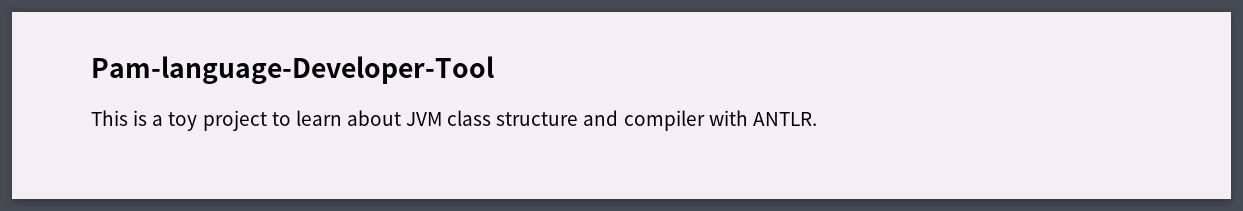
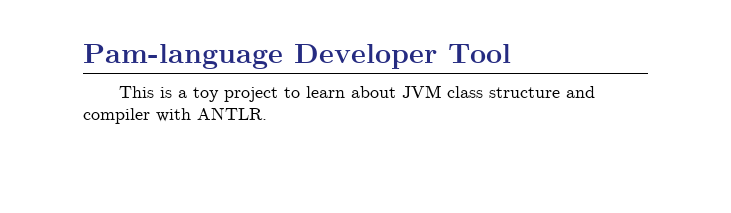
- Pam-language-Developer-Tool
+ Pam-language Developer Tool

